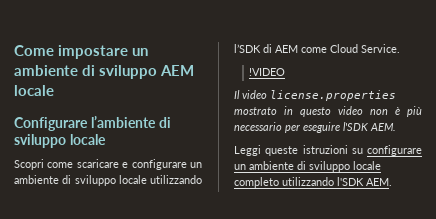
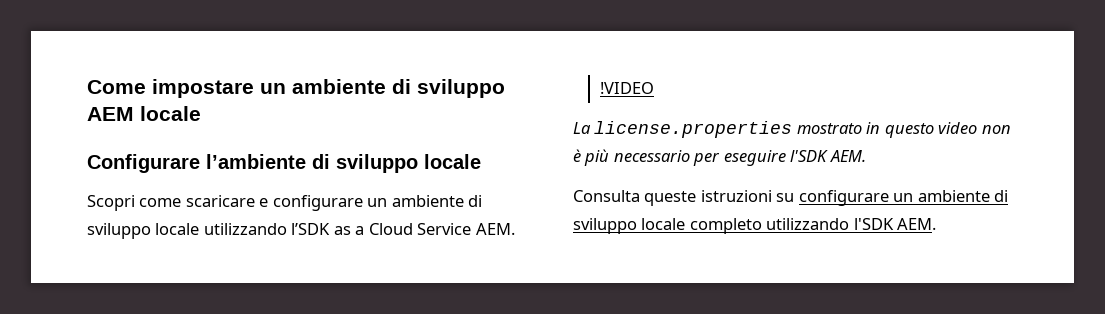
- Scopri come scaricare e configurare un ambiente di sviluppo locale utilizzando l’SDK di AEM come Cloud Service.
+ Scopri come scaricare e configurare un ambiente di sviluppo locale utilizzando l’SDK as a Cloud Service AEM.
- Il video license.properties mostrato in questo video non è più necessario per eseguire l'SDK AEM.
+ La license.properties mostrato in questo video non è più necessario per eseguire l'SDK AEM.
- Leggi queste istruzioni su configurare un ambiente di sviluppo locale completo utilizzando l'SDK AEM.
+ Consulta queste istruzioni su configurare un ambiente di sviluppo locale completo utilizzando l'SDK AEM.

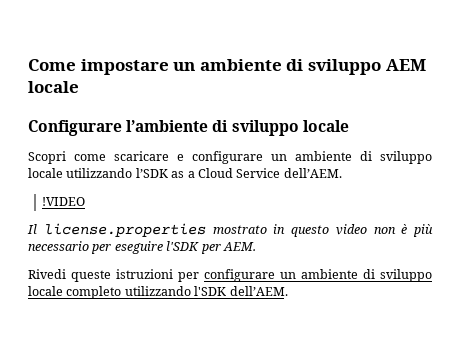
- Scopri come scaricare e configurare un ambiente di sviluppo locale utilizzando l’SDK as a Cloud Service AEM.
+ Scopri come scaricare e configurare un ambiente di sviluppo locale utilizzando l’SDK as a Cloud Service dell’AEM.
- La license.properties mostrato in questo video non è più necessario per eseguire l'SDK AEM.
- Consulta queste istruzioni su configurare un ambiente di sviluppo locale completo utilizzando l'SDK AEM.
+ Il license.properties mostrato in questo video non è più necessario per eseguire l'SDK per AEM.
+ Rivedi queste istruzioni per configurare un ambiente di sviluppo locale completo utilizzando l'SDK dell’AEM.

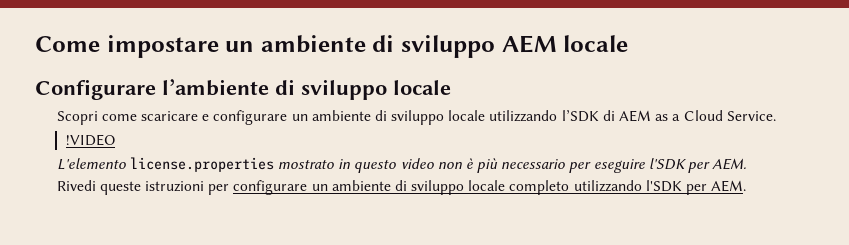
- Scopri come scaricare e configurare un ambiente di sviluppo locale utilizzando l’SDK as a Cloud Service dell’AEM.
+ Scopri come scaricare e configurare un ambiente di sviluppo locale utilizzando l’SDK di AEM as a Cloud Service.
- Il license.properties mostrato in questo video non è più necessario per eseguire l'SDK per AEM.
+ L'elemento license.properties mostrato in questo video non è più necessario per eseguire l'SDK per AEM.
- Rivedi queste istruzioni per configurare un ambiente di sviluppo locale completo utilizzando l'SDK dell’AEM.
+ Rivedi queste istruzioni per configurare un ambiente di sviluppo locale completo utilizzando l'SDK per AEM.

